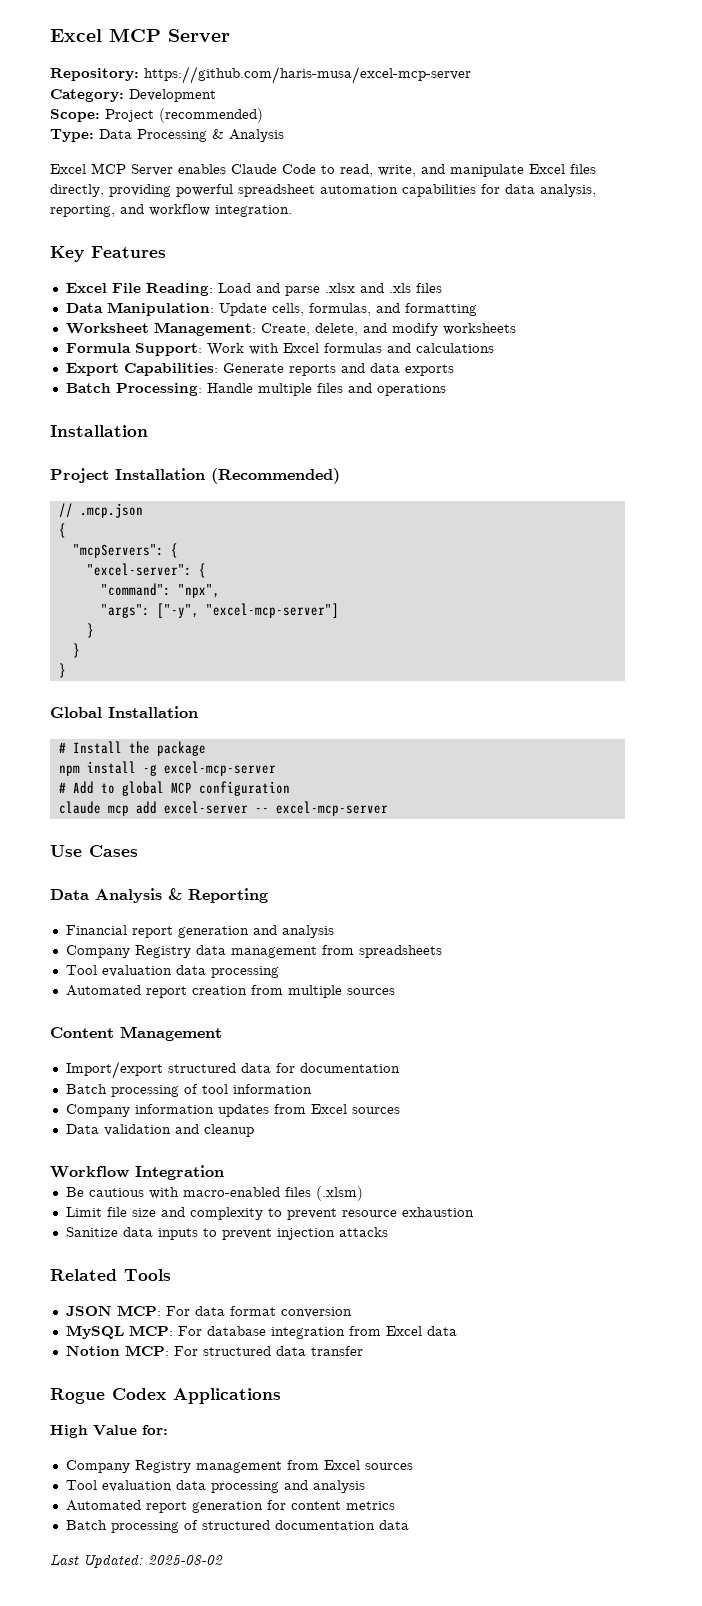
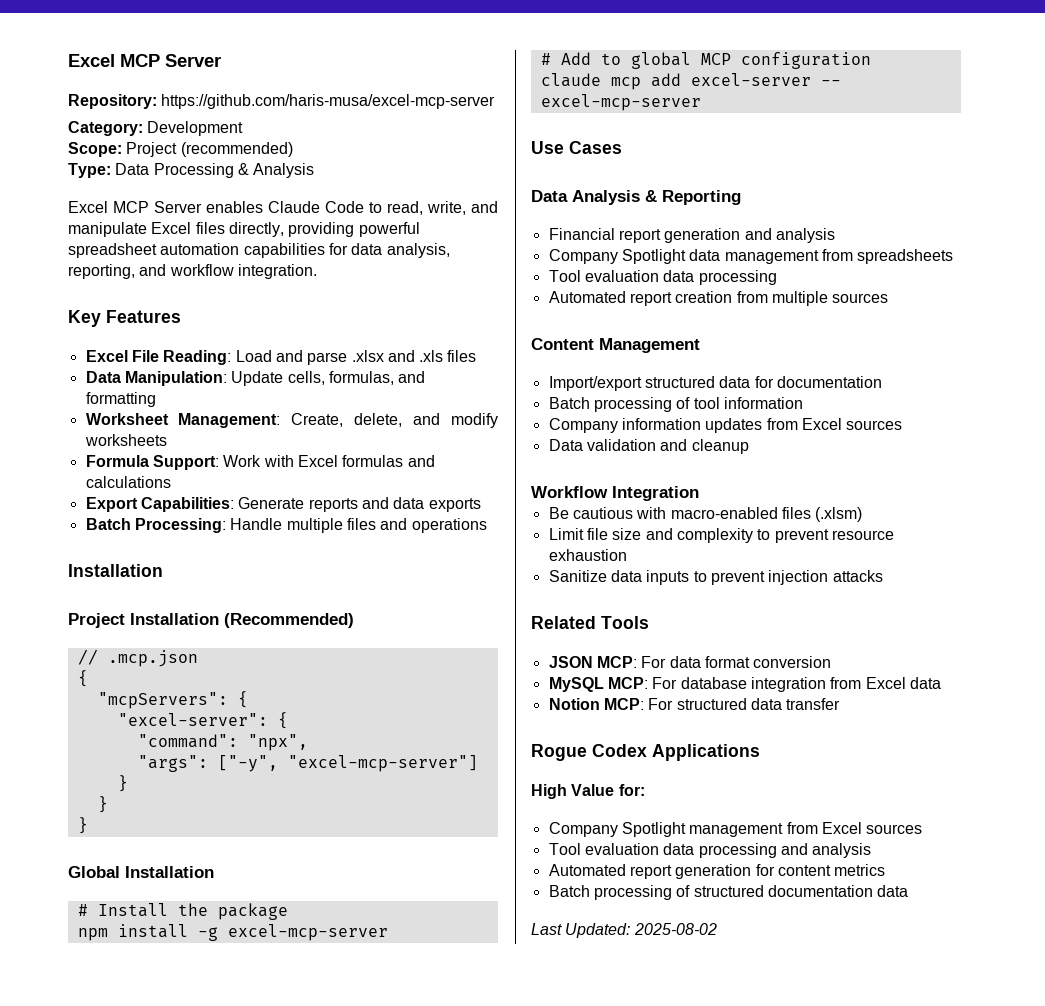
- Company Registry data management from spreadsheets
+ Company Spotlight data management from spreadsheets
- Company Registry management from Excel sources
+ Company Spotlight management from Excel sources

